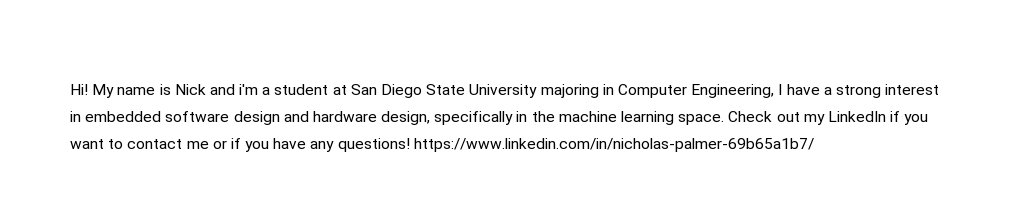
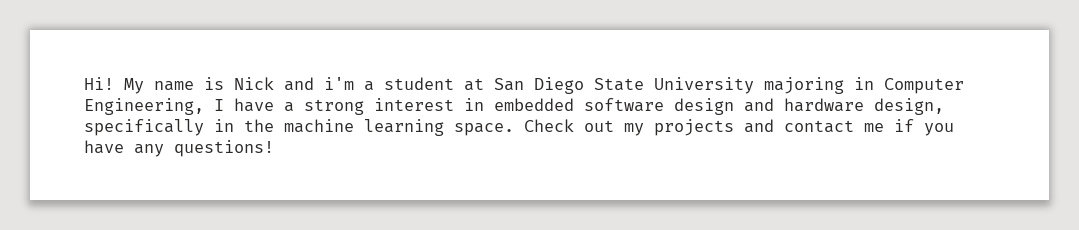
- Check out my LinkedIn if you want to contact me or if you have any questions! https://www.linkedin.com/in/nicholas-palmer-69b65a1b7/
+ Check out my projects and contact me if you have any questions!

